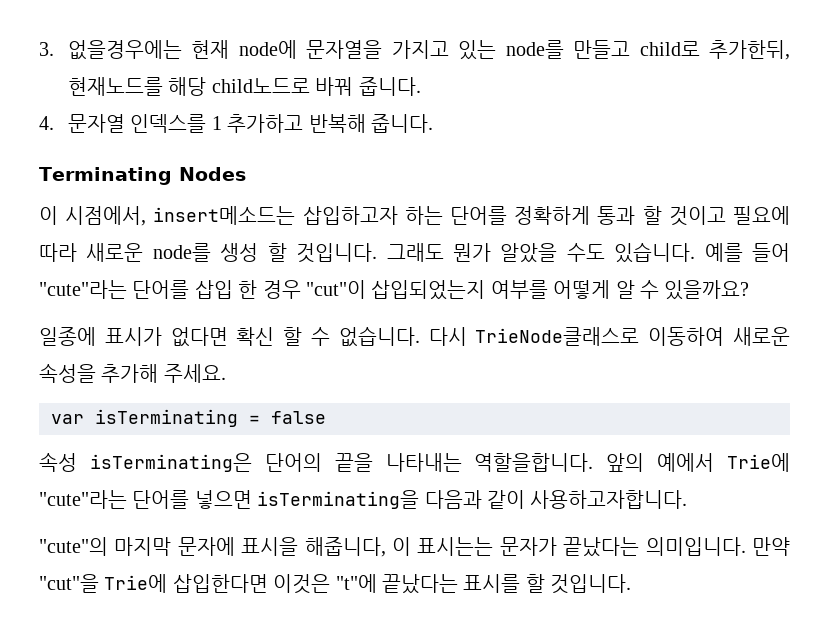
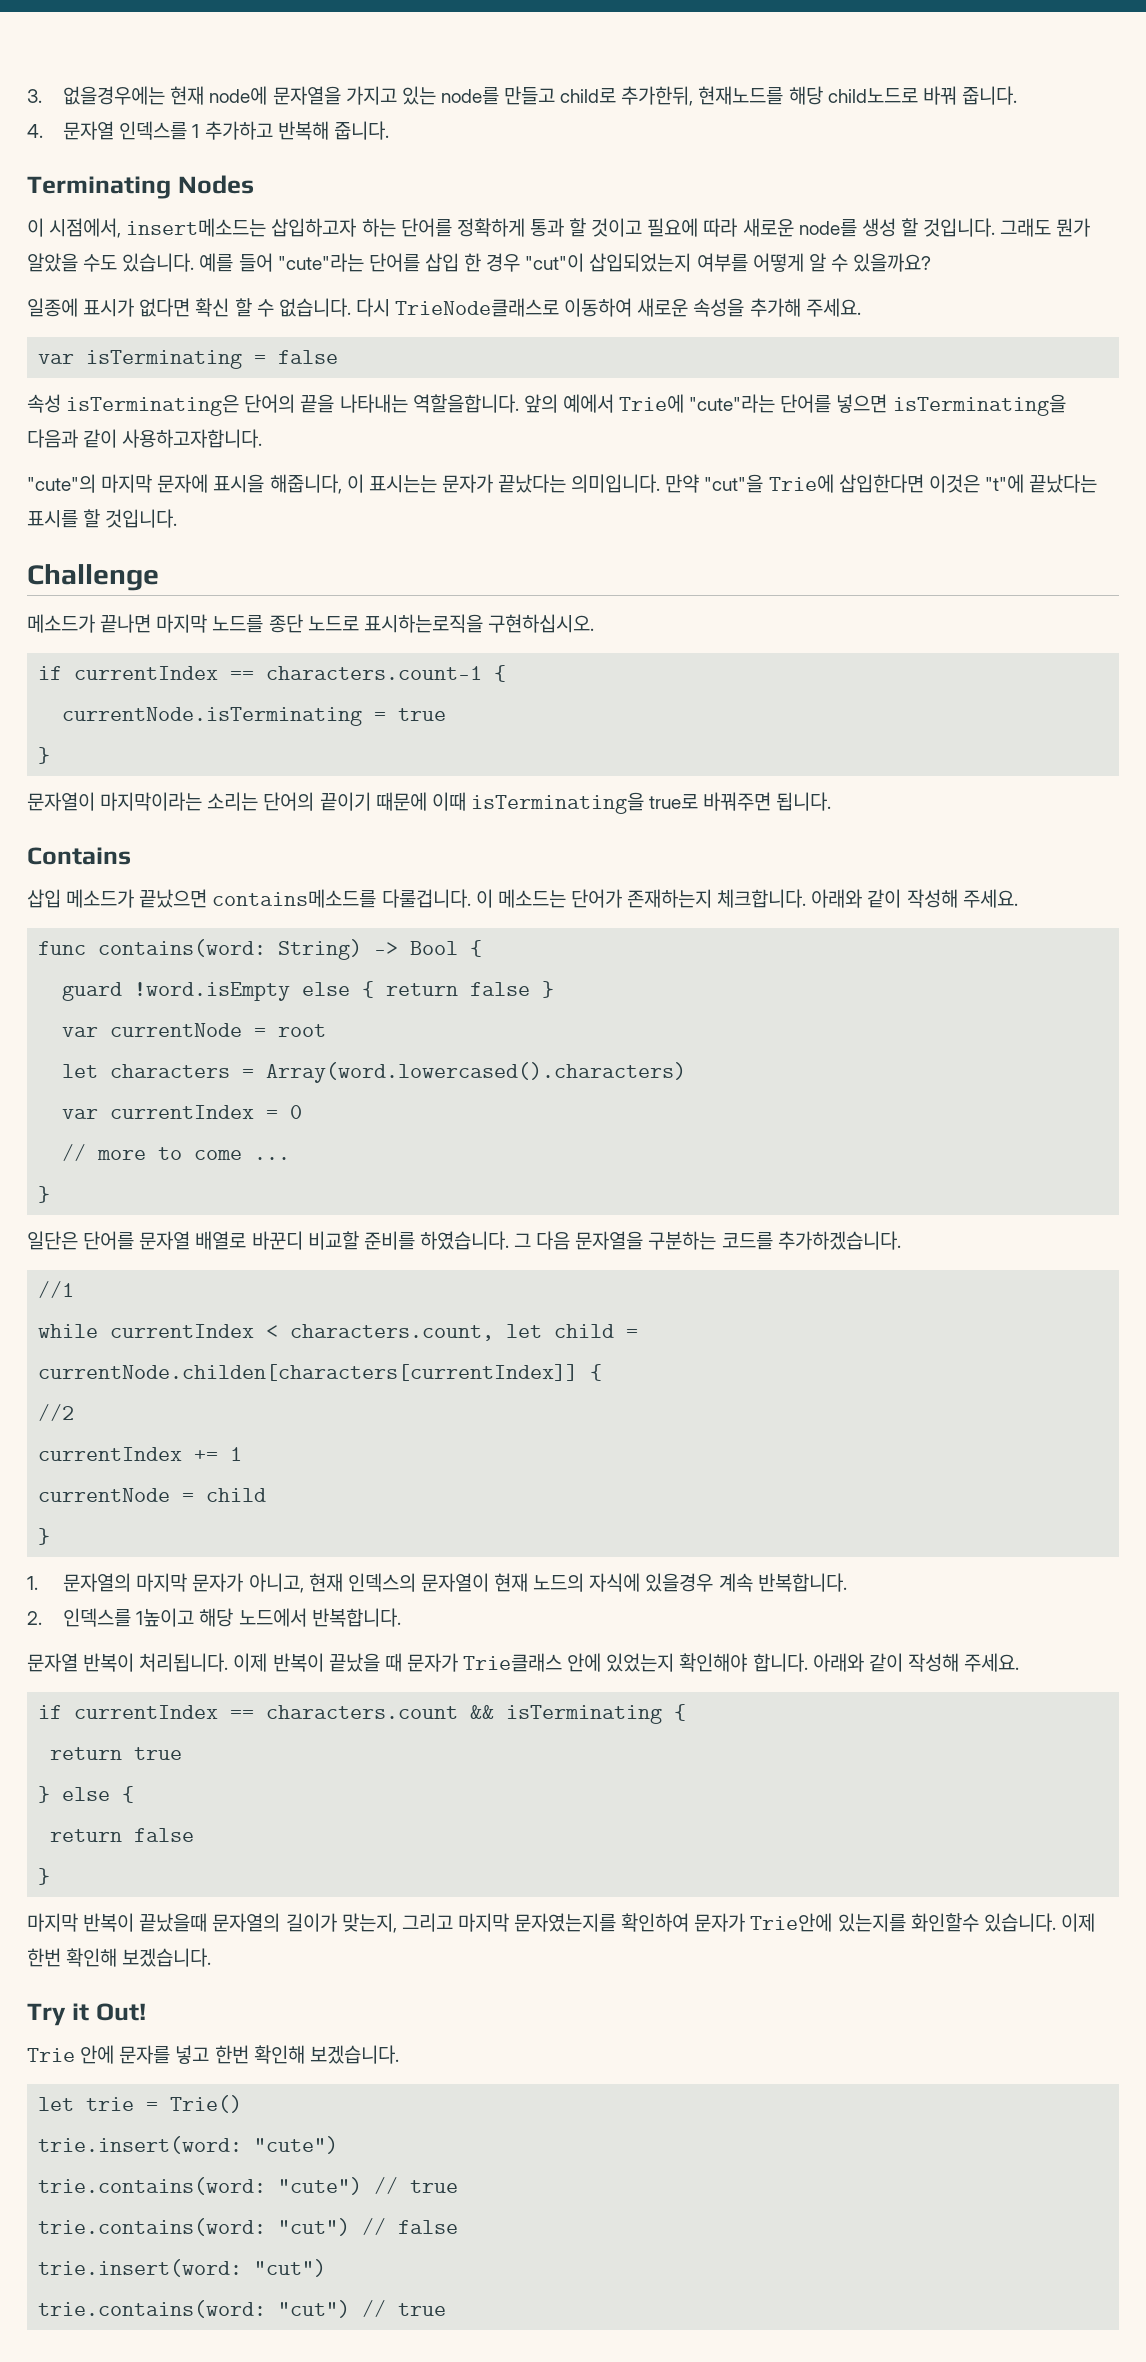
+ Challenge
+ 메소드가 끝나면 마지막 노드를 종단 노드로 표시하는로직을 구현하십시오.
+ if currentIndex == characters.count-1 {
+ currentNode.isTerminating = true
+ }
+ 문자열이 마지막이라는 소리는 단어의 끝이기 때문에 이때 isTerminating을 true로 바꿔주면 됩니다.
+ Contains
+ 삽입 메소드가 끝났으면 contains메소드를 다룰겁니다. 이 메소드는 단어가 존재하는지 체크합니다. 아래와 같이 작성해 주세요.
+ func contains(word: String) -> Bool {
+ guard !word.isEmpty else { return false }
+ var currentNode = root
+ let characters = Array(word.lowercased().characters)
+ var currentIndex = 0
+ // more to come ...
+ }
+ 일단은 단어를 문자열 배열로 바꾼디 비교할 준비를 하였습니다. 그 다음 문자열을 구분하는 코드를 추가하겠습니다.
+ //1
+ while currentIndex < characters.count, let child = currentNode.childen[characters[currentIndex]] {
+ //2
+ currentIndex += 1
+ currentNode = child
+ }
+ 1. 문자열의 마지막 문자가 아니고, 현재 인덱스의 문자열이 현재 노드의 자식에 있을경우 계속 반복합니다.
+ 2. 인덱스를 1높이고 해당 노드에서 반복합니다.
+ 문자열 반복이 처리됩니다. 이제 반복이 끝났을 때 문자가 Trie클래스 안에 있었는지 확인해야 합니다. 아래와 같이 작성해 주세요.
+ if currentIndex == characters.count && isTerminating {
+ return true
+ } else {
+ return false
+ }
+ 마지막 반복이 끝났을때 문자열의 길이가 맞는지, 그리고 마지막 문자였는지를 확인하여 문자가 Trie안에 있는지를 화인할수 있습니다. 이제 한번 확인해 보겠습니다.
+ Try it Out!
+ Trie 안에 문자를 넣고 한번 확인해 보겠습니다.
+ let trie = Trie()
+ trie.insert(word: "cute")
+ trie.contains(word: "cute") // true
+ trie.contains(word: "cut") // false
+ trie.insert(word: "cut")
+ trie.contains(word: "cut") // true

